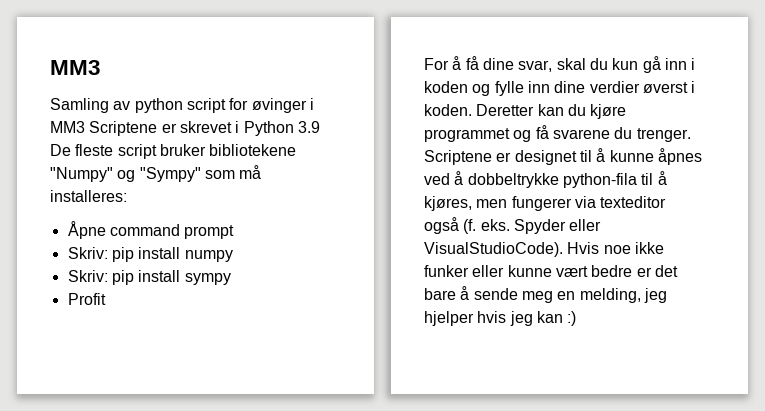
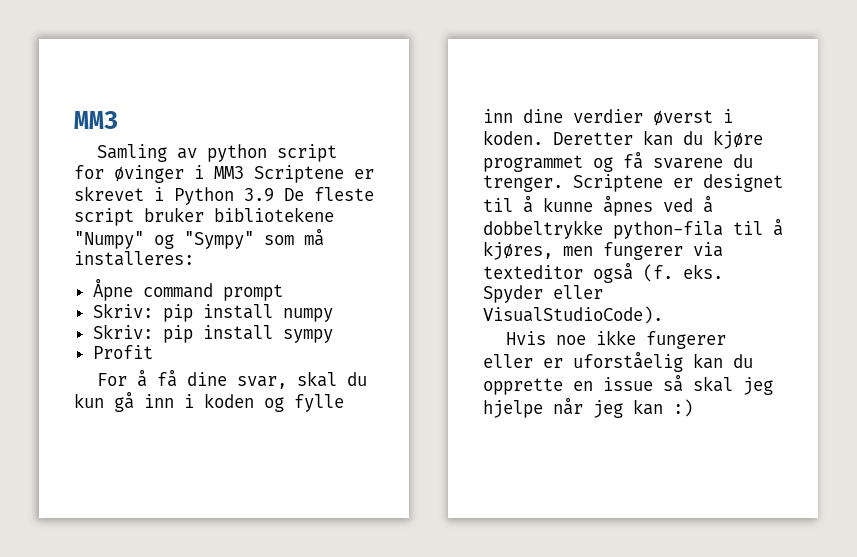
- Spyder eller VisualStudioCode). Hvis noe ikke funker eller kunne vært bedre er det bare å sende meg en melding, jeg hjelper hvis jeg kan :)
+ Spyder eller VisualStudioCode).
+ Hvis noe ikke fungerer eller er uforståelig kan du opprette en issue så skal jeg hjelpe når jeg kan :)

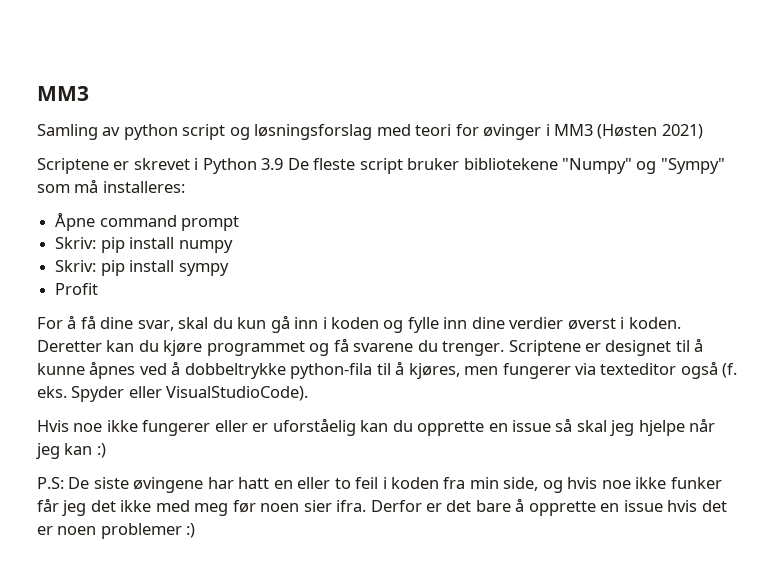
- Samling av python script for øvinger i MM3 Scriptene er skrevet i Python 3.9 De fleste script bruker bibliotekene "Numpy" og "Sympy" som må installeres:
+ Samling av python script og løsningsforslag med teori for øvinger i MM3 (Høsten 2021)
+ Scriptene er skrevet i Python 3.9 De fleste script bruker bibliotekene "Numpy" og "Sympy" som må installeres:
+ P.S: De siste øvingene har hatt en eller to feil i koden fra min side, og hvis noe ikke funker får jeg det ikke med meg før noen sier ifra. Derfor er det bare å opprette en issue hvis det er noen problemer :)

